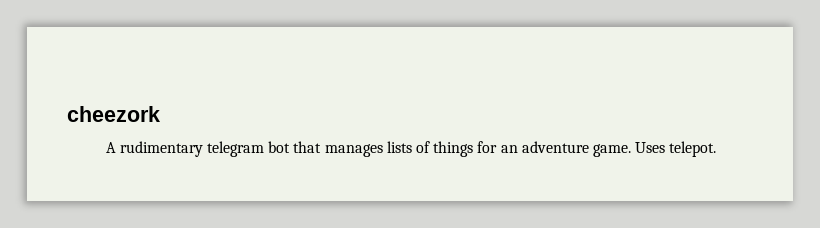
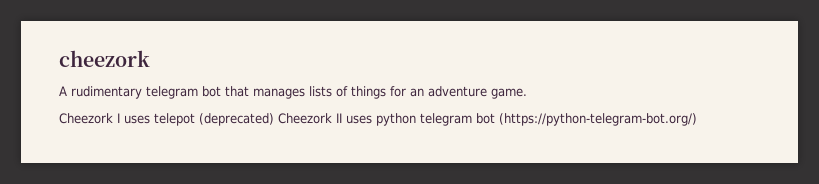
- A rudimentary telegram bot that manages lists of things for an adventure game. Uses telepot.
+ A rudimentary telegram bot that manages lists of things for an adventure game.
+ Cheezork I uses telepot (deprecated) Cheezork II uses python telegram bot (https://python-telegram-bot.org/)

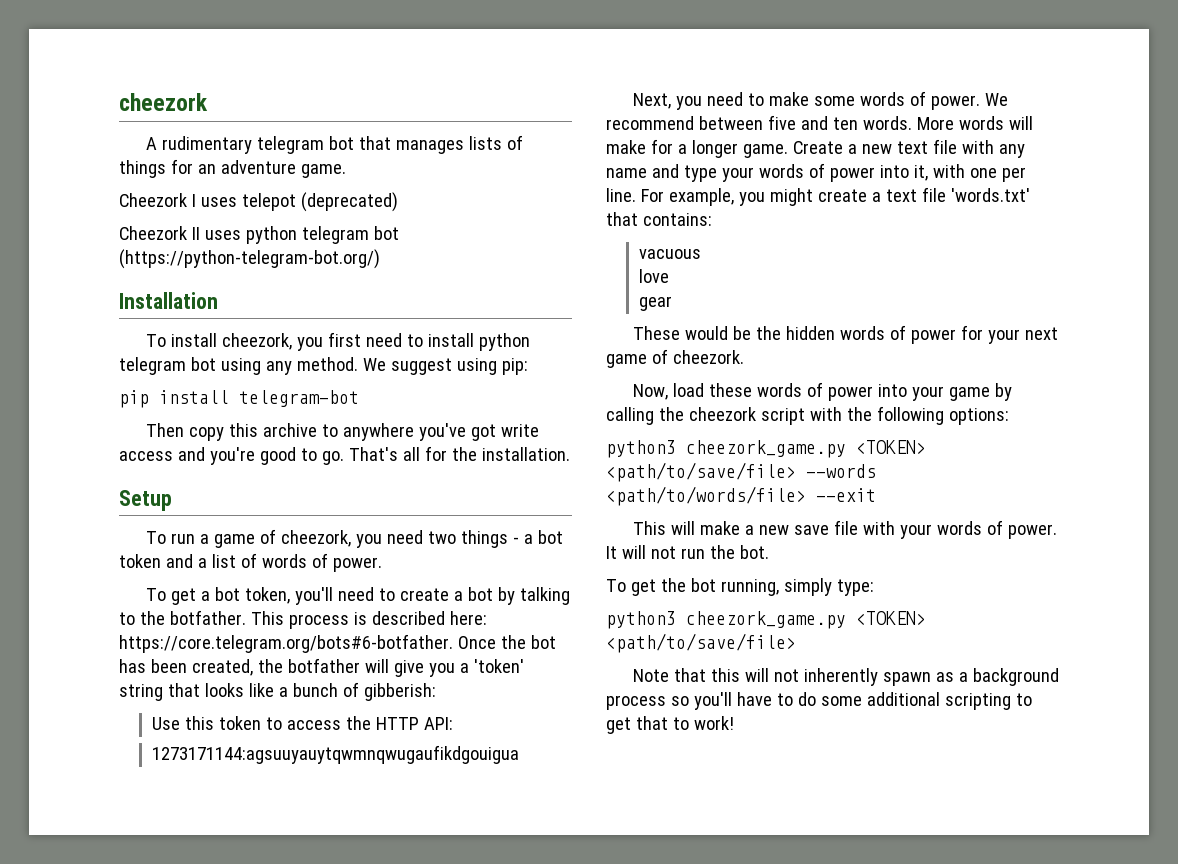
- Cheezork I uses telepot (deprecated) Cheezork II uses python telegram bot (https://python-telegram-bot.org/)
+ Cheezork I uses telepot (deprecated)
+ Cheezork II uses python telegram bot (https://python-telegram-bot.org/)
+ Installation
+ To install cheezork, you first need to install python telegram bot using any method. We suggest using pip:
+ pip install telegram-bot
+ Then copy this archive to anywhere you've got write access and you're good to go. That's all for the installation.
+ Setup
+ To run a game of cheezork, you need two things - a bot token and a list of words of power.
+ To get a bot token, you'll need to create a bot by talking to the botfather. This process is described here: https://core.telegram.org/bots#6-botfather. Once the bot has been created, the botfather will give you a 'token' string that looks like a bunch of gibberish:
+ Use this token to access the HTTP API:
+ 1273171144:agsuuyauytqwmnqwugaufikdgouigua
+ Next, you need to make some words of power. We recommend between five and ten words. More words will make for a longer game. Create a new text file with any name and type your words of power into it, with one per line. For example, you might create a text file 'words.txt' that contains:
+ vacuous
+ love
+ gear
+ These would be the hidden words of power for your next game of cheezork.
+ Now, load these words of power into your game by calling the cheezork script with the following options:
+ python3 cheezork_game.py <TOKEN> <path/to/save/file> --words <path/to/words/file> --exit
+ This will make a new save file with your words of power. It will not run the bot.
+ To get the bot running, simply type:
+ python3 cheezork_game.py <TOKEN> <path/to/save/file>
+ Note that this will not inherently spawn as a background process so you'll have to do some additional scripting to get that to work!

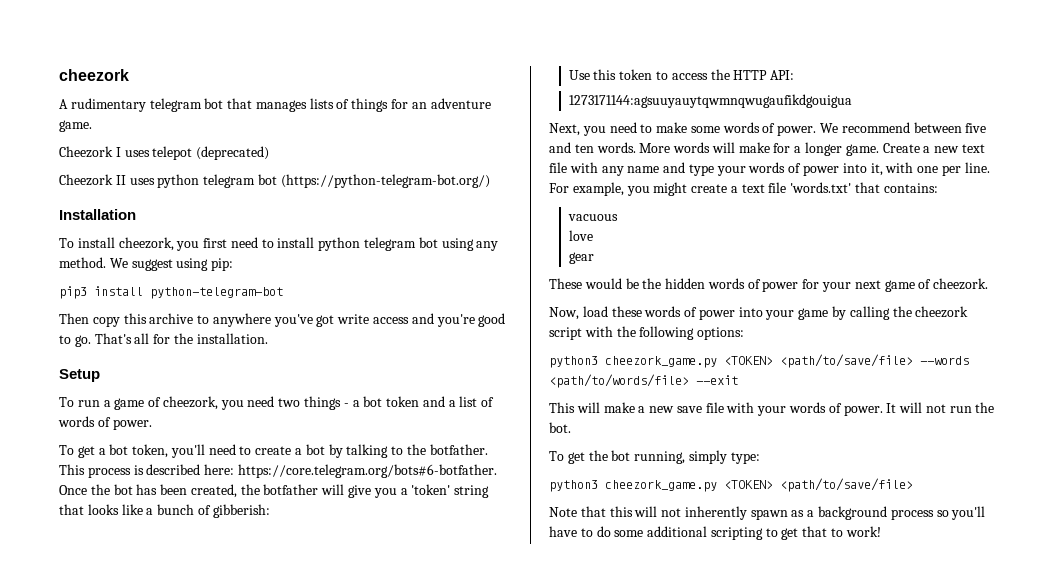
- pip install telegram-bot
+ pip3 install python-telegram-bot

